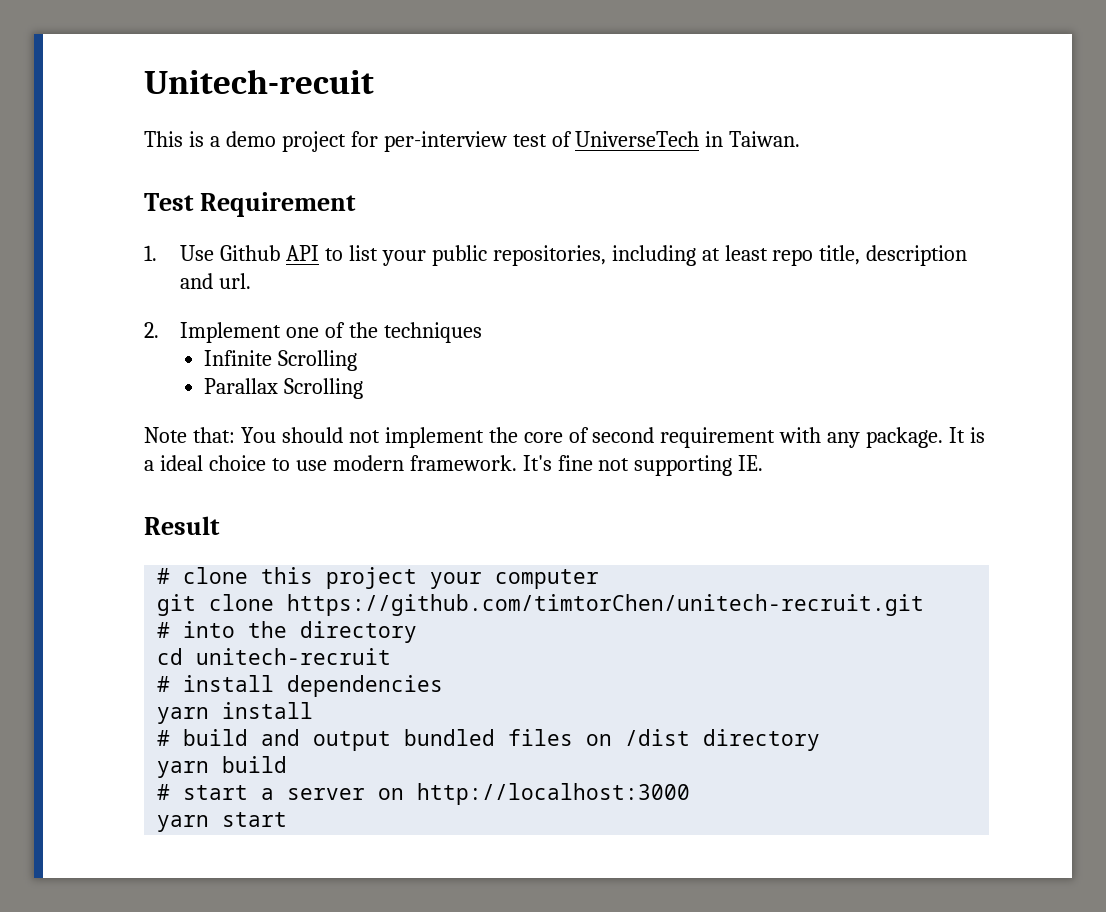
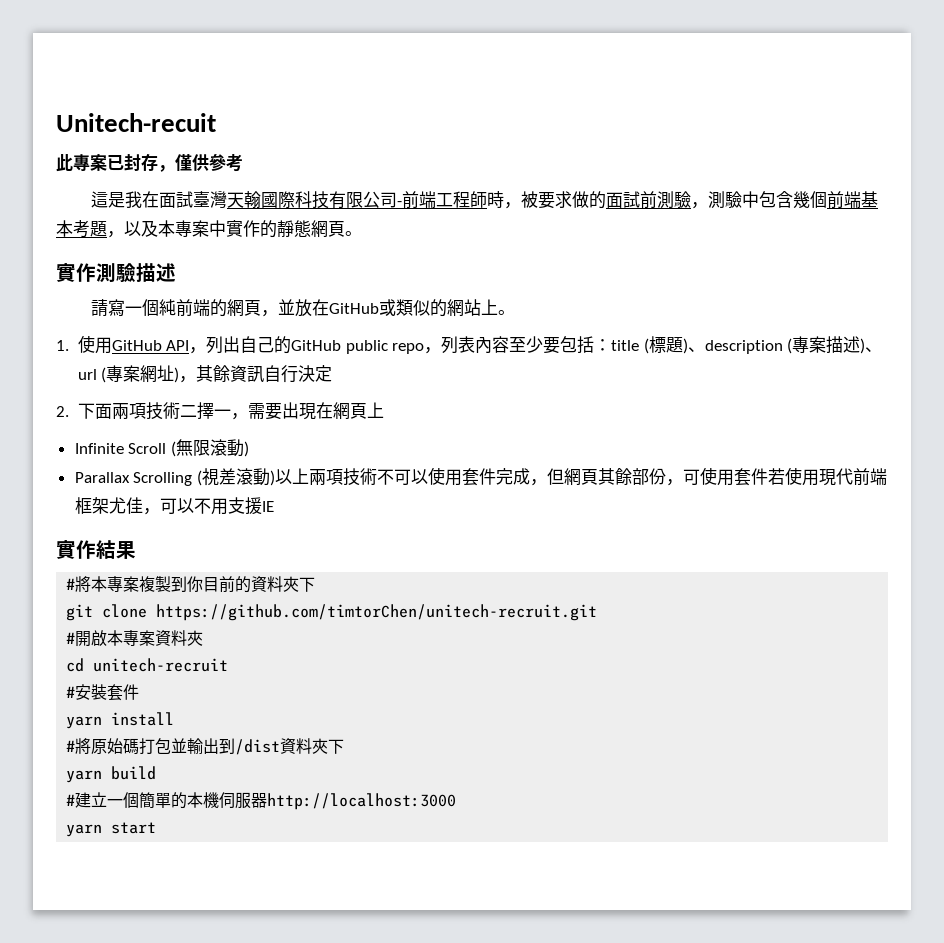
- This is a demo project for per-interview test of UniverseTech in Taiwan.
- Test Requirement
- 1. Use Github API to list your public repositories, including at least repo title, description and url.
- 2. Implement one of the techniques
- Infinite Scrolling
- Parallax Scrolling
- Note that: You should not implement the core of second requirement with any package. It is a ideal choice to use modern framework. It's fine not supporting IE.
- Result
- # clone this project your computer
+ 此專案已封存，僅供參考
+ 這是我在面試臺灣天翰國際科技有限公司-前端工程師時，被要求做的面試前測驗，測驗中包含幾個前端基本考題，以及本專案中實作的靜態網頁。
+ 實作測驗描述
+ 請寫一個純前端的網頁，並放在GitHub或類似的網站上。
+ 1.使用GitHub API，列出自己的GitHub public repo，列表內容至少要包括：title (標題)、description (專案描述)、url (專案網址)，其餘資訊自行決定
+ 2.下面兩項技術二擇一，需要出現在網頁上
+ Infinite Scroll (無限滾動)
+ Parallax Scrolling (視差滾動)以上兩項技術不可以使用套件完成，但網頁其餘部份，可使用套件若使用現代前端框架尤佳，可以不用支援IE
+ 實作結果
+ #將本專案複製到你目前的資料夾下
- # into the directory
+ #開啟本專案資料夾
- # install dependencies
+ #安裝套件
- # build and output bundled files on /dist directory
+ #將原始碼打包並輸出到/dist資料夾下
  yarn build
- # start a server on http://localhost:3000
+ #建立一個簡單的本機伺服器http://localhost:3000

